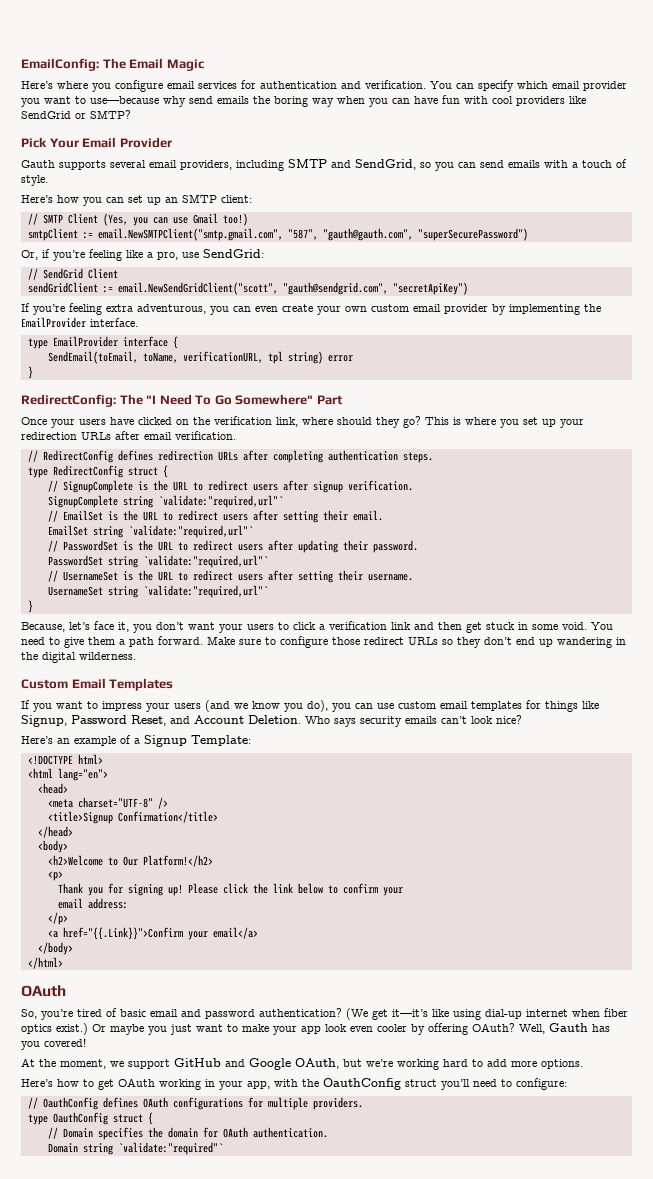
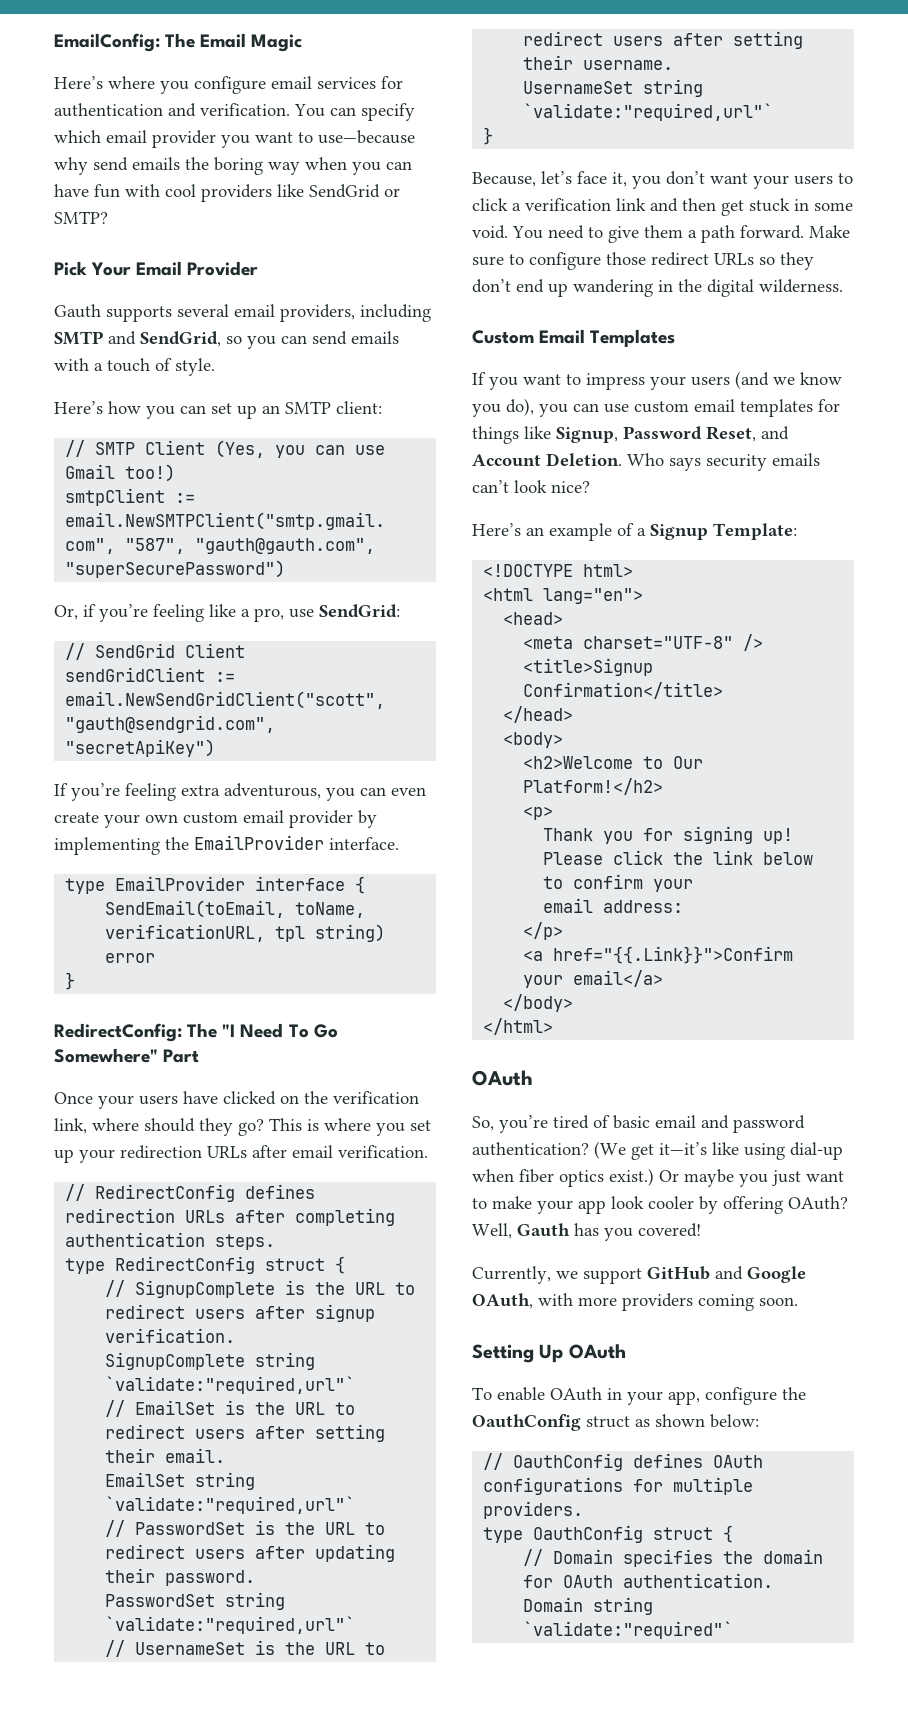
- (We get it—it’s like using dial-up internet when fiber optics exist.)
+ (We get it—it’s like using dial-up when fiber optics exist.)
- Or maybe you just want to make your app look even cooler by offering OAuth?
+ Or maybe you just want to make your app look cooler by offering OAuth?
- At the moment, we support GitHub and Google OAuth, but we’re working hard to add more options.
- Here’s how to get OAuth working in your app, with the OauthConfig struct you’ll need to configure:
+ Currently, we support GitHub and Google OAuth, with more providers coming soon.
+ Setting Up OAuth
+ To enable OAuth in your app, configure the OauthConfig struct as shown below:

